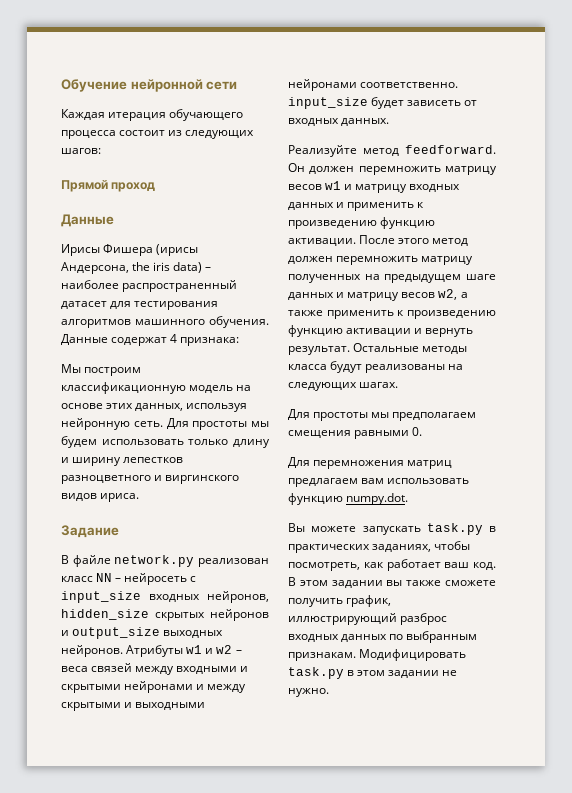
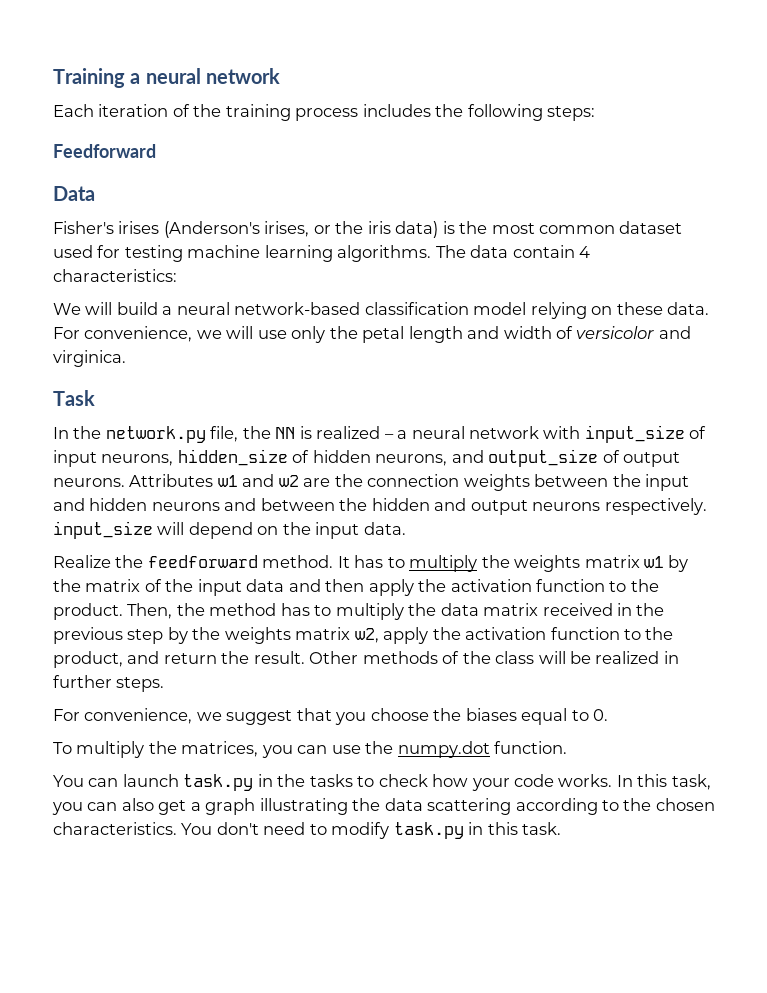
- Обучение нейронной сети
- Каждая итерация обучающего процесса состоит из следующих шагов:
- Прямой проход
- Данные
- Ирисы Фишера (ирисы Андерсона, the iris data) – наиболее распространенный датасет для тестирования алгоритмов машинного обучения. Данные содержат 4 признака:
- Мы построим классификационную модель на основе этих данных, используя нейронную сеть. Для простоты мы будем использовать только длину и ширину лепестков разноцветного и виргинского видов ириса.
- Задание
- В файле network.py реализован класс NN – нейросеть с input_size входных нейронов, hidden_size скрытых нейронов и output_size выходных нейронов. Атрибуты w1 и w2 – веса связей между входными и скрытыми нейронами и между скрытыми и выходными нейронами соответственно. input_size будет зависеть от входных данных.
- Реализуйте метод feedforward. Он должен перемножить матрицу весов w1 и матрицу входных данных и применить к произведению функцию активации. После этого метод должен перемножить матрицу полученных на предыдущем шаге данных и матрицу весов w2, а также применить к произведению функцию активации и вернуть результат. Остальные методы класса будут реализованы на следующих шагах.
- Для простоты мы предполагаем смещения равными 0.
- Для перемножения матриц предлагаем вам использовать функцию numpy.dot.
- Вы можете запускать task.py в практических заданиях, чтобы посмотреть, как работает ваш код. В этом задании вы также сможете получить график, иллюстрирующий разброс входных данных по выбранным признакам. Модифицировать task.py в этом задании не нужно.
+ Training a neural network
+ Each iteration of the training process includes the following steps:
+ Feedforward
+ Data
+ Fisher's irises (Anderson's irises, or the iris data) is the most common dataset used for testing machine learning algorithms. The data contain 4 characteristics:
+ We will build a neural network-based classification model relying on these data. For convenience, we will use only the petal length and width of versicolor and virginica.
+ Task
+ In the network.py file, the NN is realized – a neural network with input_size of input neurons, hidden_size of hidden neurons, and output_size of output neurons. Attributes w1 and w2 are the connection weights between the input and hidden neurons and between the hidden and output neurons respectively. input_size will depend on the input data.
+ Realize the feedforward method. It has to multiply the weights matrix w1 by the matrix of the input data and then apply the activation function to the product. Then, the method has to multiply the data matrix received in the previous step by the weights matrix w2, apply the activation function to the product, and return the result. Other methods of the class will be realized in further steps.
+ For convenience, we suggest that you choose the biases equal to 0.
+ To multiply the matrices, you can use the numpy.dot function.
+ You can launch task.py in the tasks to check how your code works. In this task, you can also get a graph illustrating the data scattering according to the chosen characteristics. You don't need to modify task.py in this task.

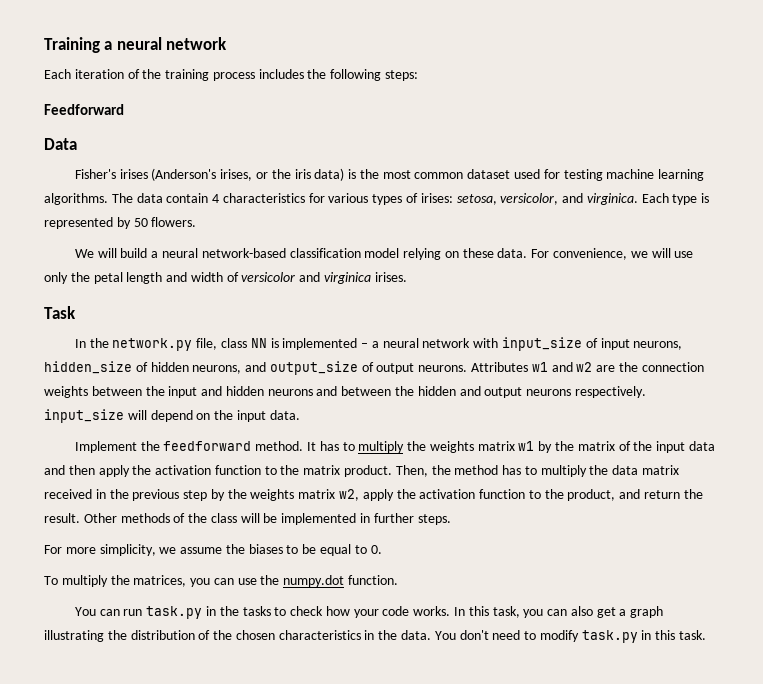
- The data contain 4 characteristics:
+ The data contain 4 characteristics for various types of irises: setosa, versicolor, and virginica. Each type is represented by 50 flowers.
- For convenience, we will use only the petal length and width of versicolor and virginica.
+ For convenience, we will use only the petal length and width of versicolor and virginica irises.
- In the network.py file, the NN is realized – a neural network with input_size of input neurons, hidden_size of hidden neurons, and output_size of output neurons.
+ In the network.py file, class NN is implemented – a neural network with input_size of input neurons, hidden_size of hidden neurons, and output_size of output neurons.
- Realize the feedforward method.
+ Implement the feedforward method.
- It has to multiply the weights matrix w1 by the matrix of the input data and then apply the activation function to the product.
+ It has to multiply the weights matrix w1 by the matrix of the input data and then apply the activation function to the matrix product.
- Other methods of the class will be realized in further steps.
+ Other methods of the class will be implemented in further steps.
- For convenience, we suggest that you choose the biases equal to 0.
+ For more simplicity, we assume the biases to be equal to 0.
- You can launch task.py in the tasks to check how your code works.
+ You can run task.py in the tasks to check how your code works.
- In this task, you can also get a graph illustrating the data scattering according to the chosen characteristics.
+ In this task, you can also get a graph illustrating the distribution of the chosen characteristics in the data.

